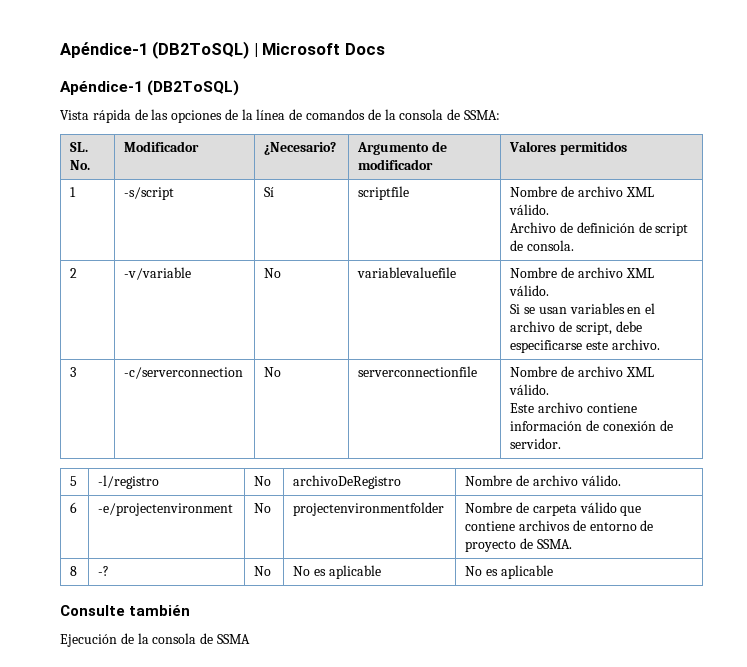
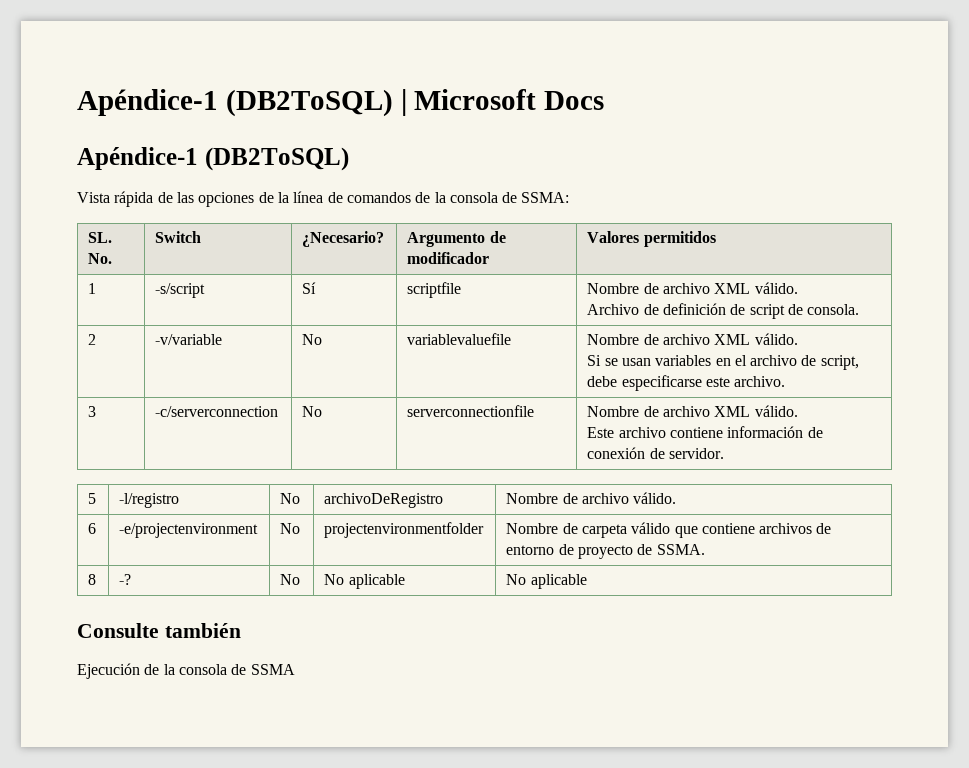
- SL. No. | Modificador | ¿Necesario? | Argumento de modificador | Valores permitidos
+ SL. No. | Switch | ¿Necesario? | Argumento de modificador | Valores permitidos
- 8 | -? | No | No es aplicable | No es aplicable
+ 8 | -? | No | No aplicable | No aplicable

